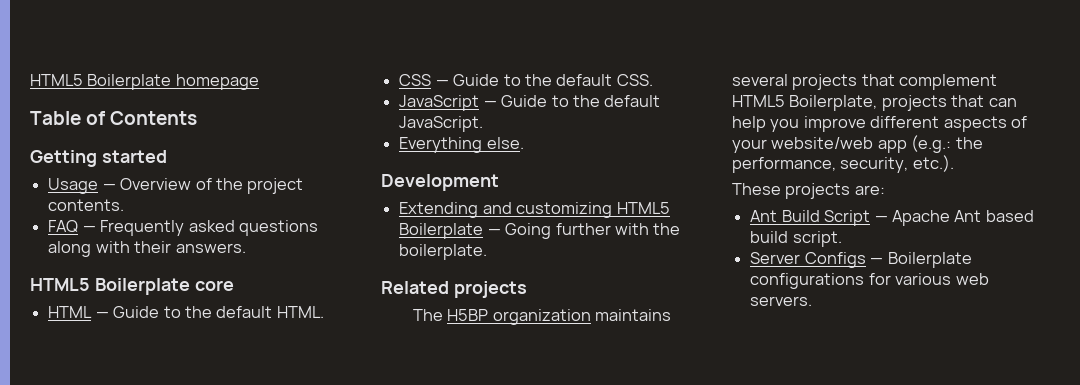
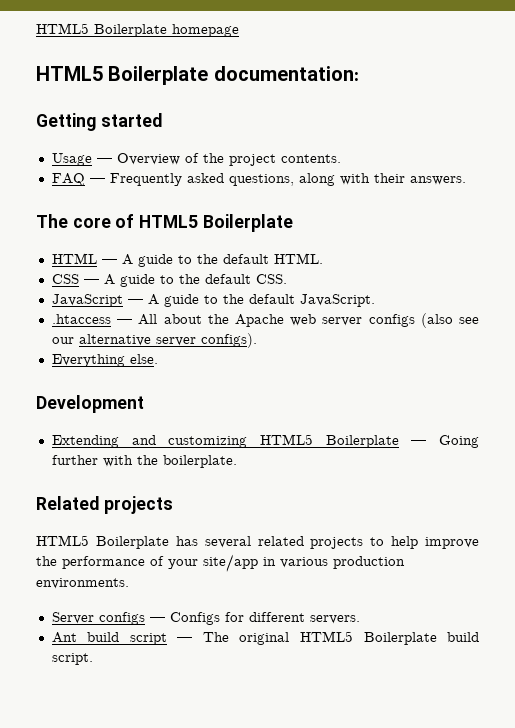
- Table of Contents
+ HTML5 Boilerplate documentation:
- FAQ — Frequently asked questions along with their answers.
+ FAQ — Frequently asked questions, along with their answers.
- HTML5 Boilerplate core
+ The core of HTML5 Boilerplate
- HTML — Guide to the default HTML.
+ HTML — A guide to the default HTML.
- CSS — Guide to the default CSS.
+ CSS — A guide to the default CSS.
- JavaScript — Guide to the default JavaScript.
+ JavaScript — A guide to the default JavaScript.
+ .htaccess — All about the Apache web server configs (also see our alternative server configs).
- The H5BP organization maintains several projects that complement HTML5 Boilerplate, projects that can help you improve different aspects of your website/web app (e.g.: the performance, security, etc.).
- These projects are:
- Ant Build Script — Apache Ant based build script.
- Server Configs — Boilerplate configurations for various web servers.
+ HTML5 Boilerplate has several related projects to help improve the performance of your site/app in various production environments.
+ Server configs — Configs for different servers.
+ Ant build script — The original HTML5 Boilerplate build script.

